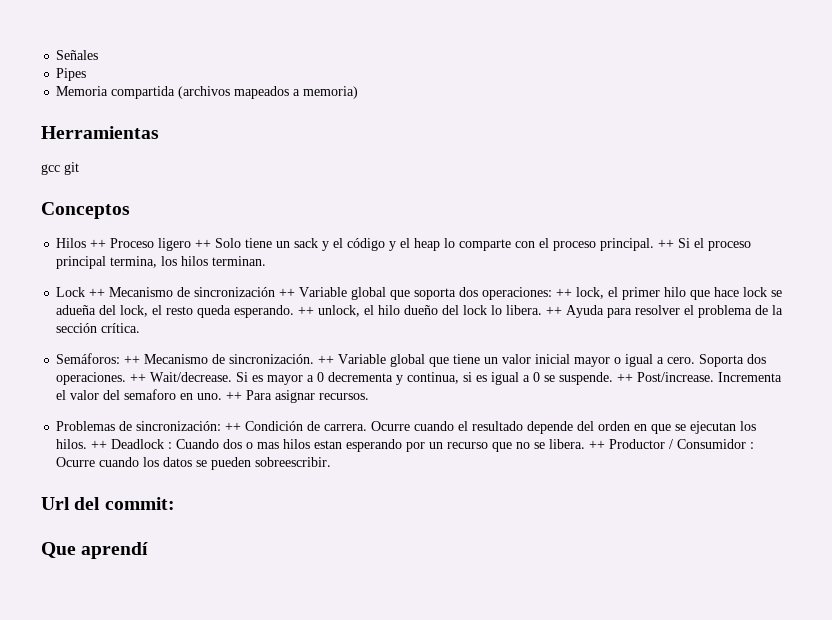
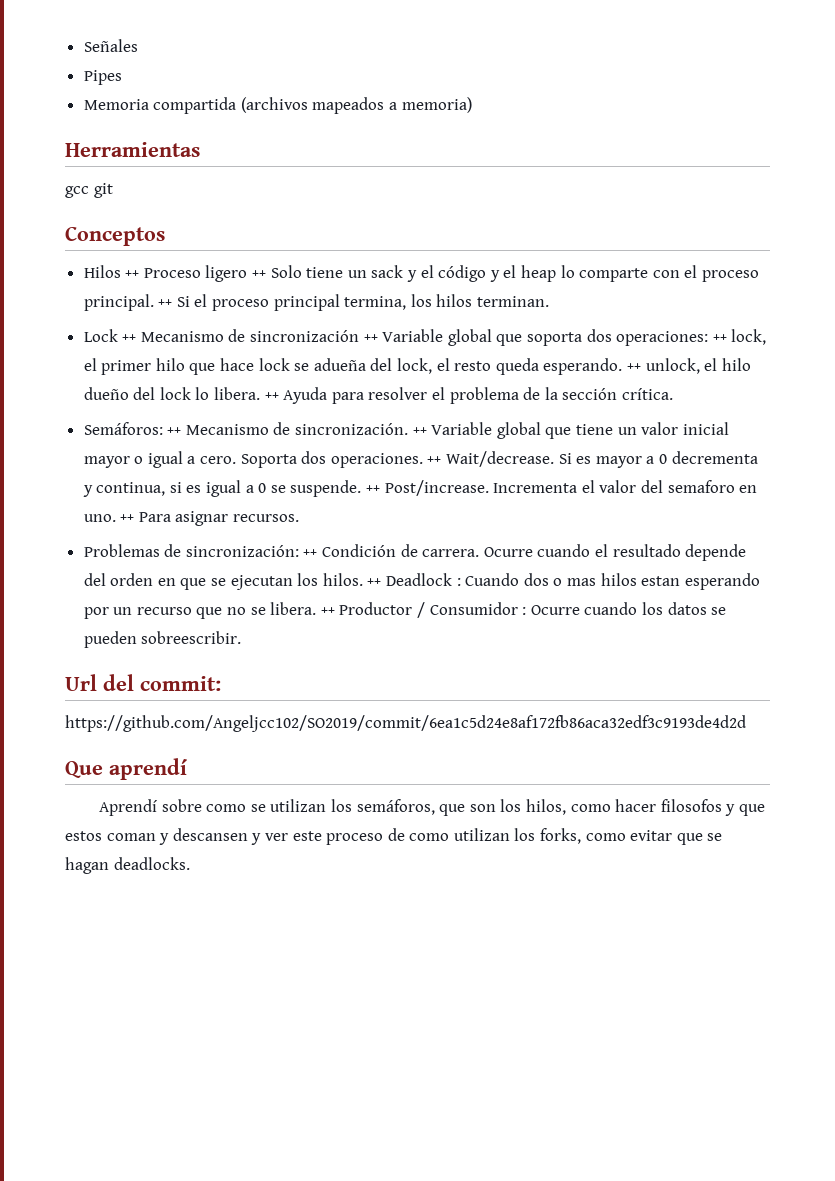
+ https://github.com/Angeljcc102/SO2019/commit/6ea1c5d24e8af172fb86aca32edf3c9193de4d2d
+ Aprendí sobre como se utilizan los semáforos, que son los hilos, como hacer filosofos y que estos coman y descansen y ver este proceso de como utilizan los forks, como evitar que se hagan deadlocks.

